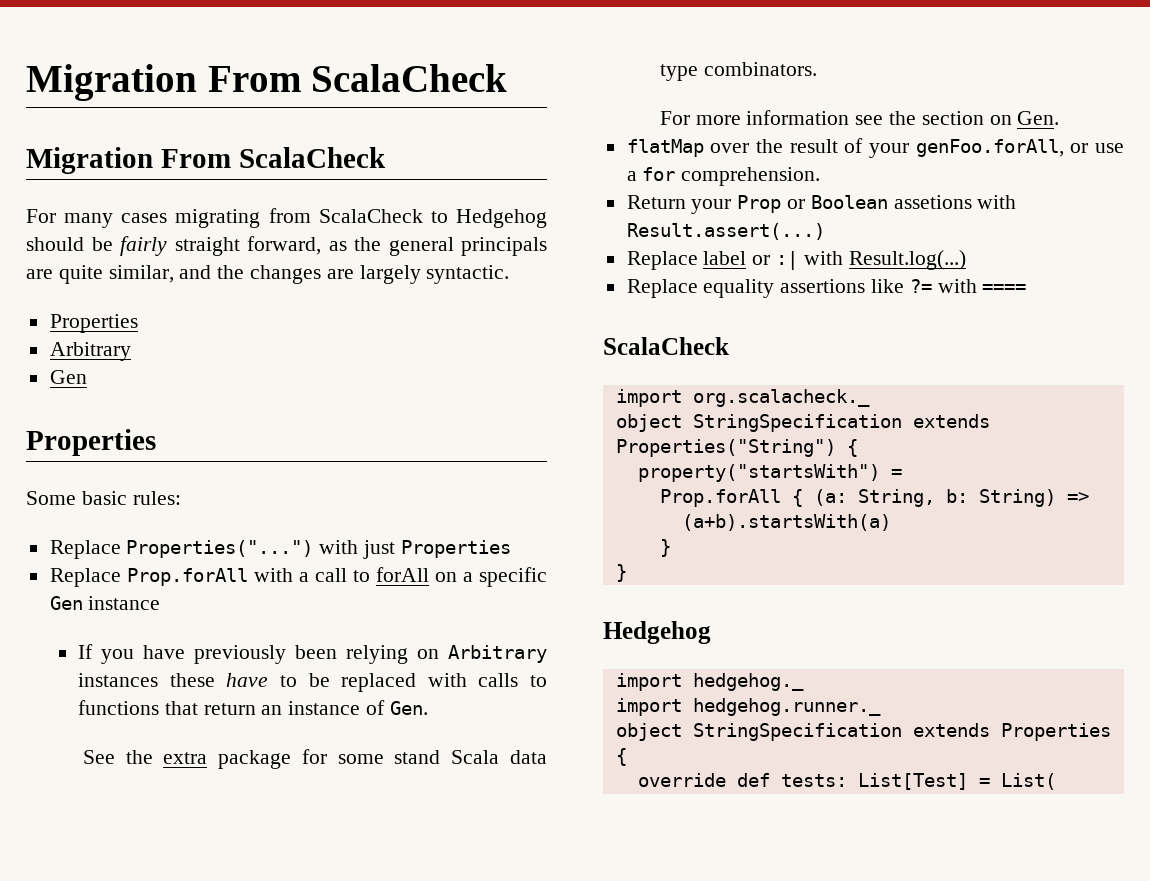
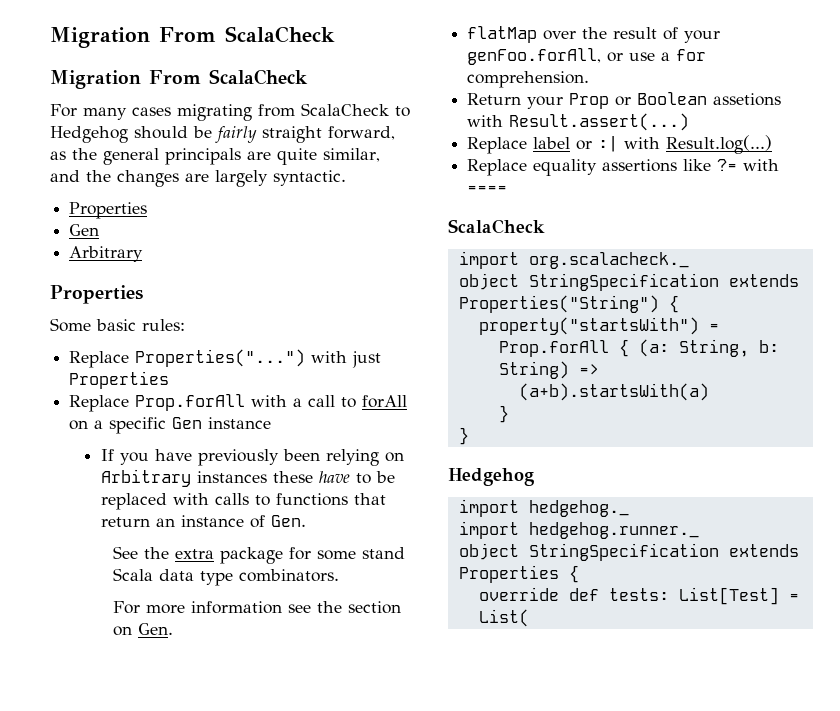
  For many cases migrating from ScalaCheck to Hedgehog should be fairly straight forward, as the general principals are quite similar, and the changes are largely syntactic.
  Properties
+ Gen
  Arbitrary
- Gen

